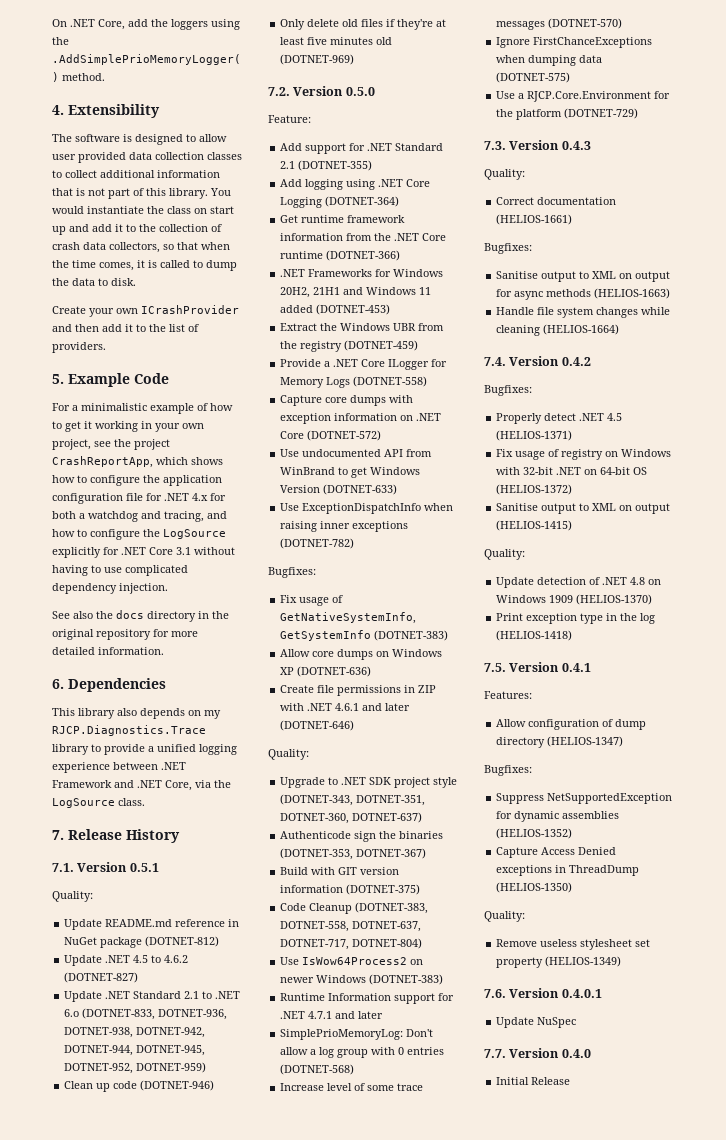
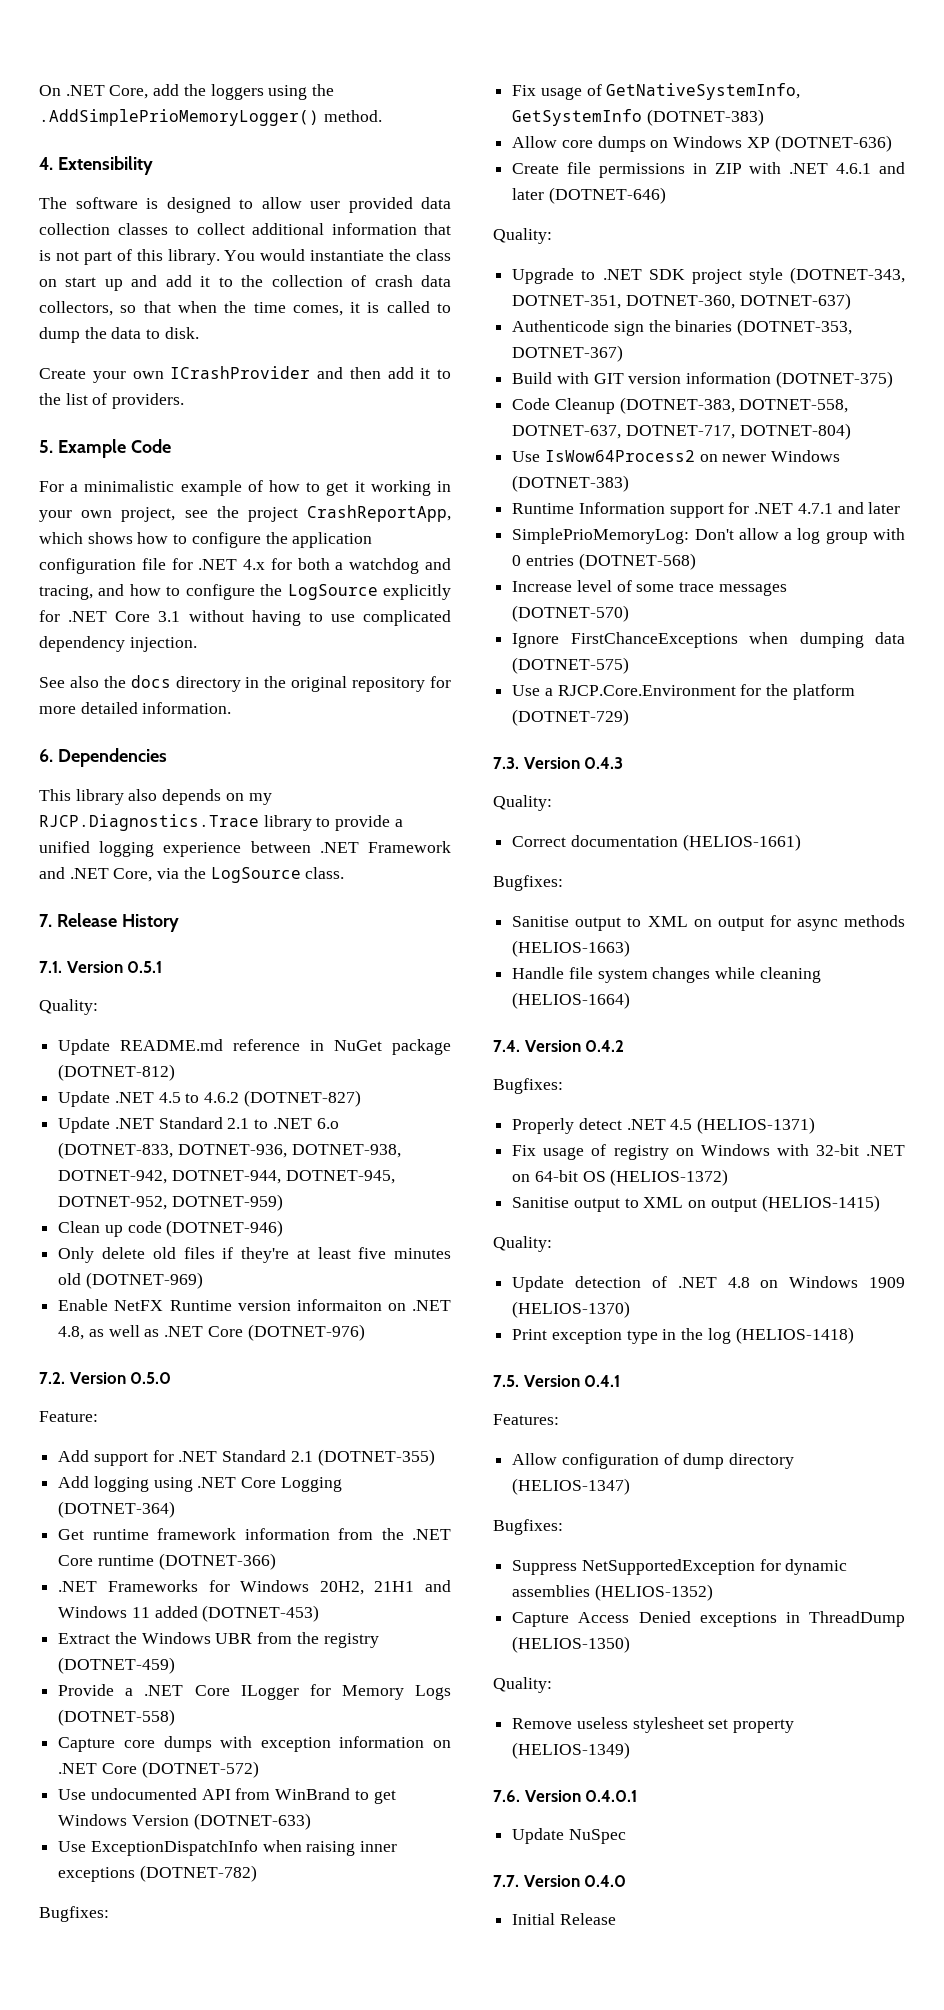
+ Enable NetFX Runtime version informaiton on .NET 4.8, as well as .NET Core (DOTNET-976)

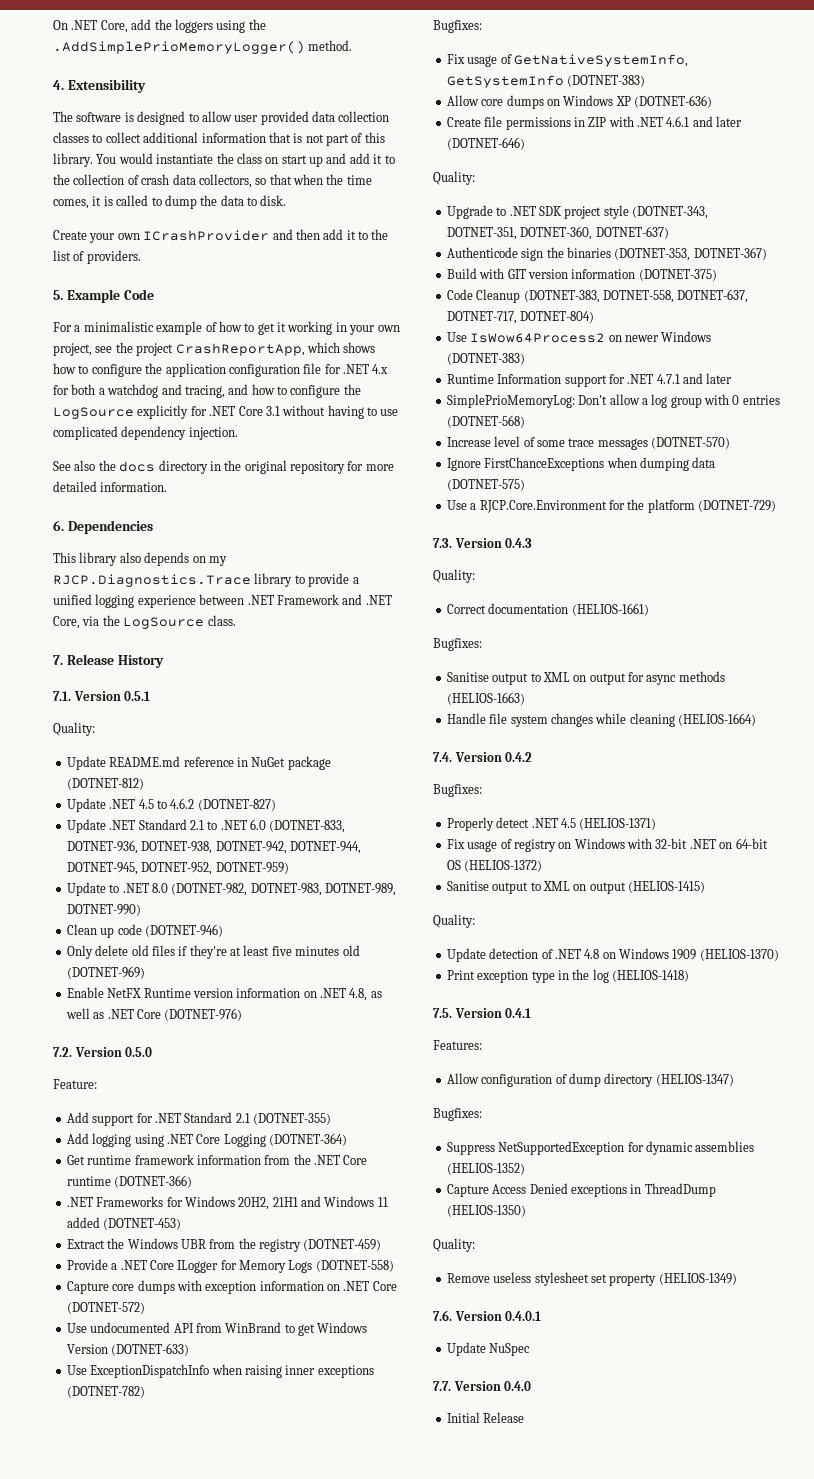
- Update .NET Standard 2.1 to .NET 6.o (DOTNET-833, DOTNET-936, DOTNET-938, DOTNET-942, DOTNET-944, DOTNET-945, DOTNET-952, DOTNET-959)
+ Update .NET Standard 2.1 to .NET 6.0 (DOTNET-833, DOTNET-936, DOTNET-938, DOTNET-942, DOTNET-944, DOTNET-945, DOTNET-952, DOTNET-959)
+ Update to .NET 8.0 (DOTNET-982, DOTNET-983, DOTNET-989, DOTNET-990)
- Enable NetFX Runtime version informaiton on .NET 4.8, as well as .NET Core (DOTNET-976)
+ Enable NetFX Runtime version information on .NET 4.8, as well as .NET Core (DOTNET-976)

